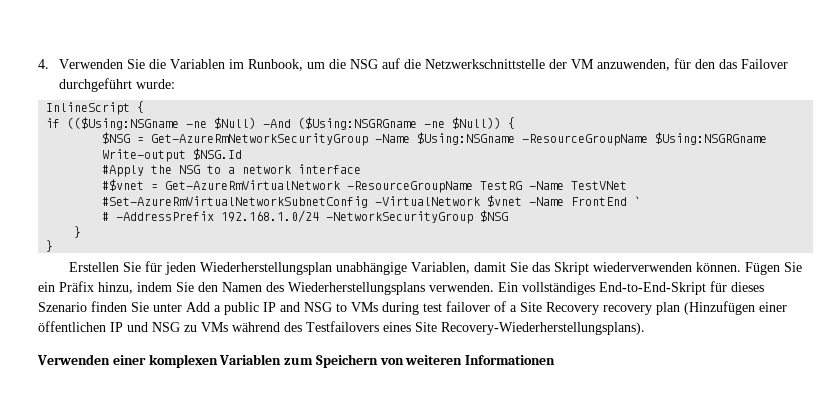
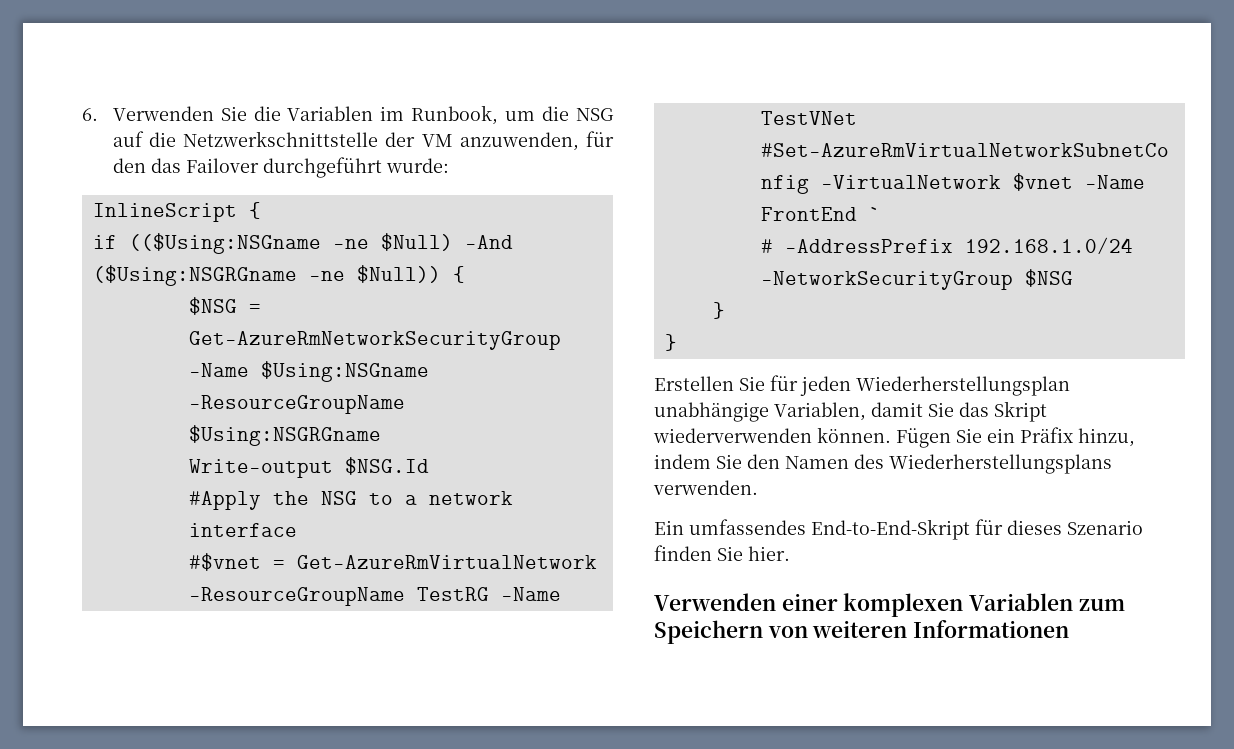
- 4. Verwenden Sie die Variablen im Runbook, um die NSG auf die Netzwerkschnittstelle der VM anzuwenden, für den das Failover durchgeführt wurde:
+ 6. Verwenden Sie die Variablen im Runbook, um die NSG auf die Netzwerkschnittstelle der VM anzuwenden, für den das Failover durchgeführt wurde:
- Fügen Sie ein Präfix hinzu, indem Sie den Namen des Wiederherstellungsplans verwenden. Ein vollständiges End-to-End-Skript für dieses Szenario finden Sie unter Add a public IP and NSG to VMs during test failover of a Site Recovery recovery plan (Hinzufügen einer öffentlichen IP und NSG zu VMs während des Testfailovers eines Site Recovery-Wiederherstellungsplans).
+ Fügen Sie ein Präfix hinzu, indem Sie den Namen des Wiederherstellungsplans verwenden.
+ Ein umfassendes End-to-End-Skript für dieses Szenario finden Sie hier.

